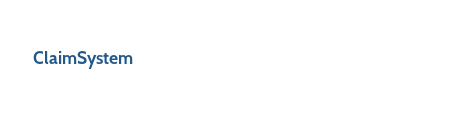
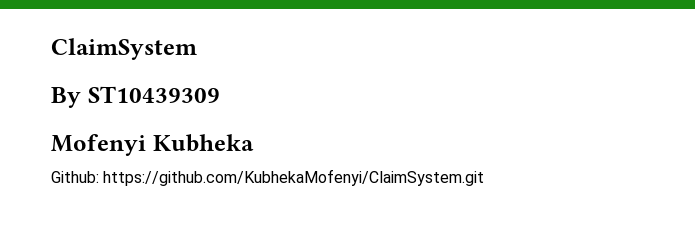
+ By ST10439309
+ Mofenyi Kubheka
+ Github: https://github.com/KubhekaMofenyi/ClaimSystem.git

